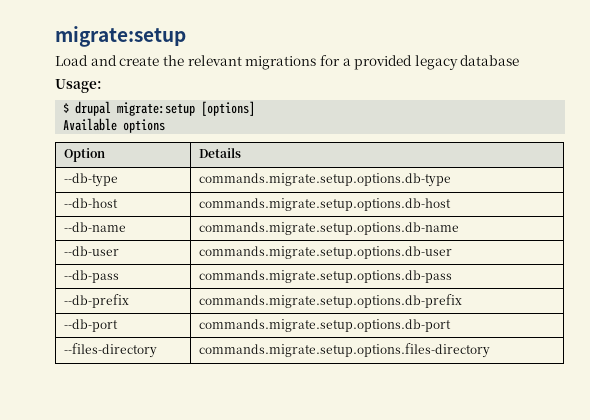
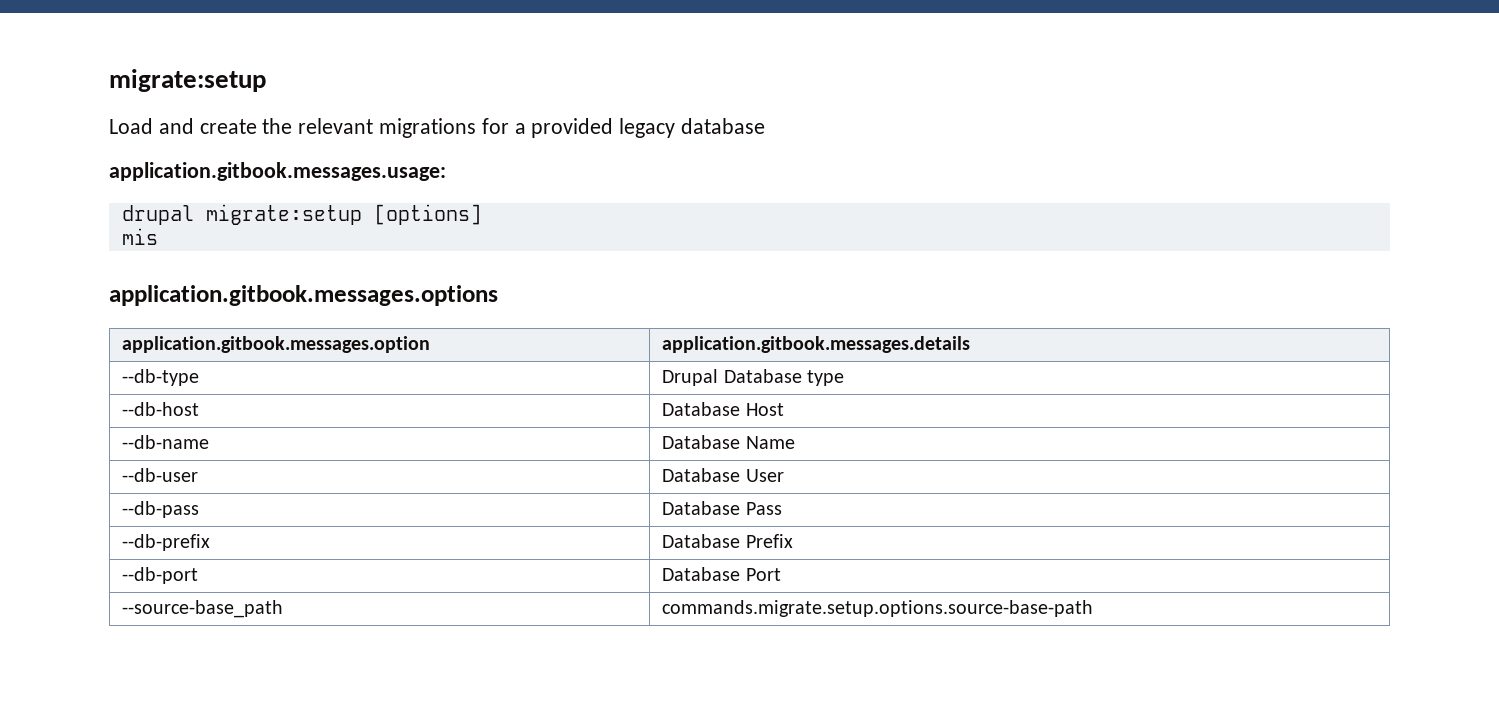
- Usage:
- $ drupal migrate:setup [options]
+ application.gitbook.messages.usage:
+ drupal migrate:setup [options]
- Available options
- Option | Details
- --db-type | commands.migrate.setup.options.db-type
+ mis
+ application.gitbook.messages.options
+ application.gitbook.messages.option | application.gitbook.messages.details
+ --db-type | Drupal Database type
- --db-host | commands.migrate.setup.options.db-host
+ --db-host | Database Host
- --db-name | commands.migrate.setup.options.db-name
+ --db-name | Database Name
- --db-user | commands.migrate.setup.options.db-user
+ --db-user | Database User
- --db-pass | commands.migrate.setup.options.db-pass
+ --db-pass | Database Pass
- --db-prefix | commands.migrate.setup.options.db-prefix
+ --db-prefix | Database Prefix
- --db-port | commands.migrate.setup.options.db-port
- --files-directory | commands.migrate.setup.options.files-directory
+ --db-port | Database Port
+ --source-base_path | commands.migrate.setup.options.source-base-path

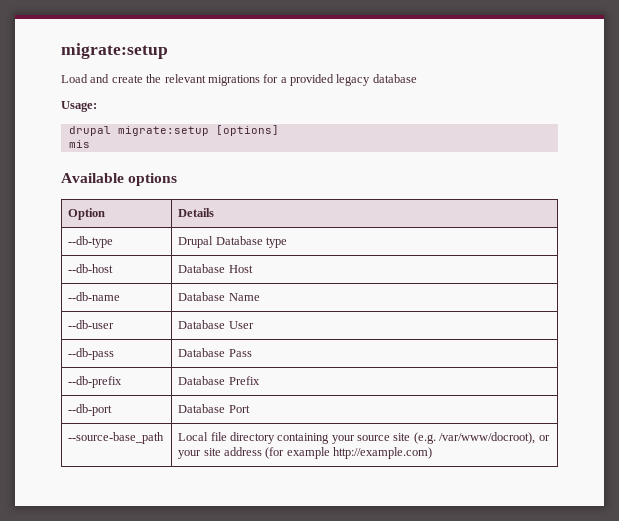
- application.gitbook.messages.usage:
+ Usage:
- application.gitbook.messages.options
- application.gitbook.messages.option | application.gitbook.messages.details
+ Available options
+ Option | Details
- --source-base_path | commands.migrate.setup.options.source-base-path
+ --source-base_path | Local file directory containing your source site (e.g. /var/www/docroot), or your site address (for example http://example.com)

